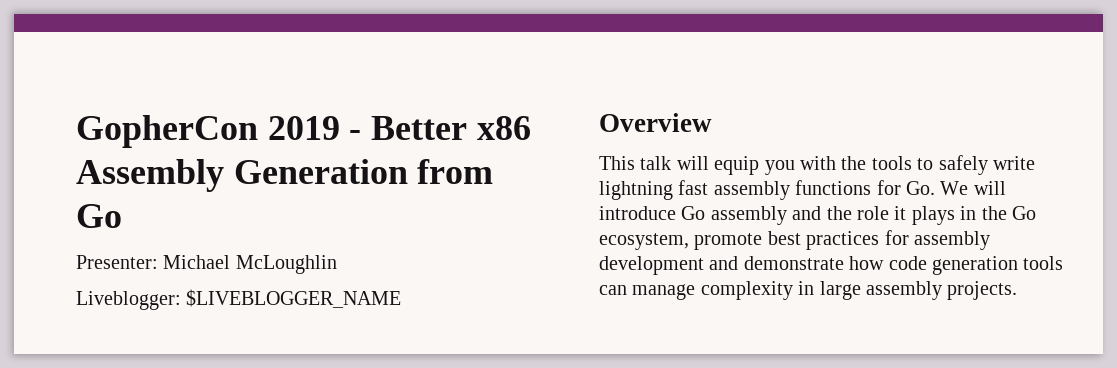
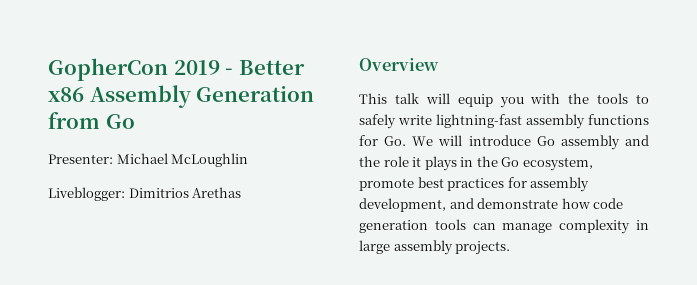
- Liveblogger: $LIVEBLOGGER_NAME
+ Liveblogger: Dimitrios Arethas
- This talk will equip you with the tools to safely write lightning fast assembly functions for Go. We will introduce Go assembly and the role it plays in the Go ecosystem, promote best practices for assembly development and demonstrate how code generation tools can manage complexity in large assembly projects.
+ This talk will equip you with the tools to safely write lightning-fast assembly functions for Go. We will introduce Go assembly and the role it plays in the Go ecosystem, promote best practices for assembly development, and demonstrate how code generation tools can manage complexity in large assembly projects.

